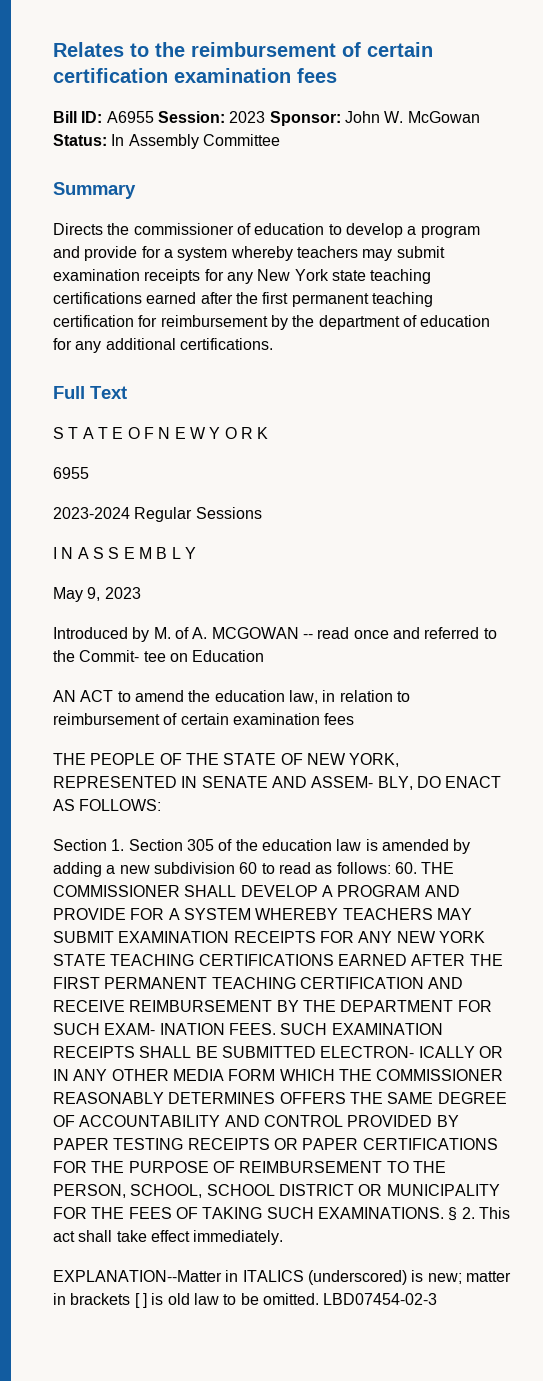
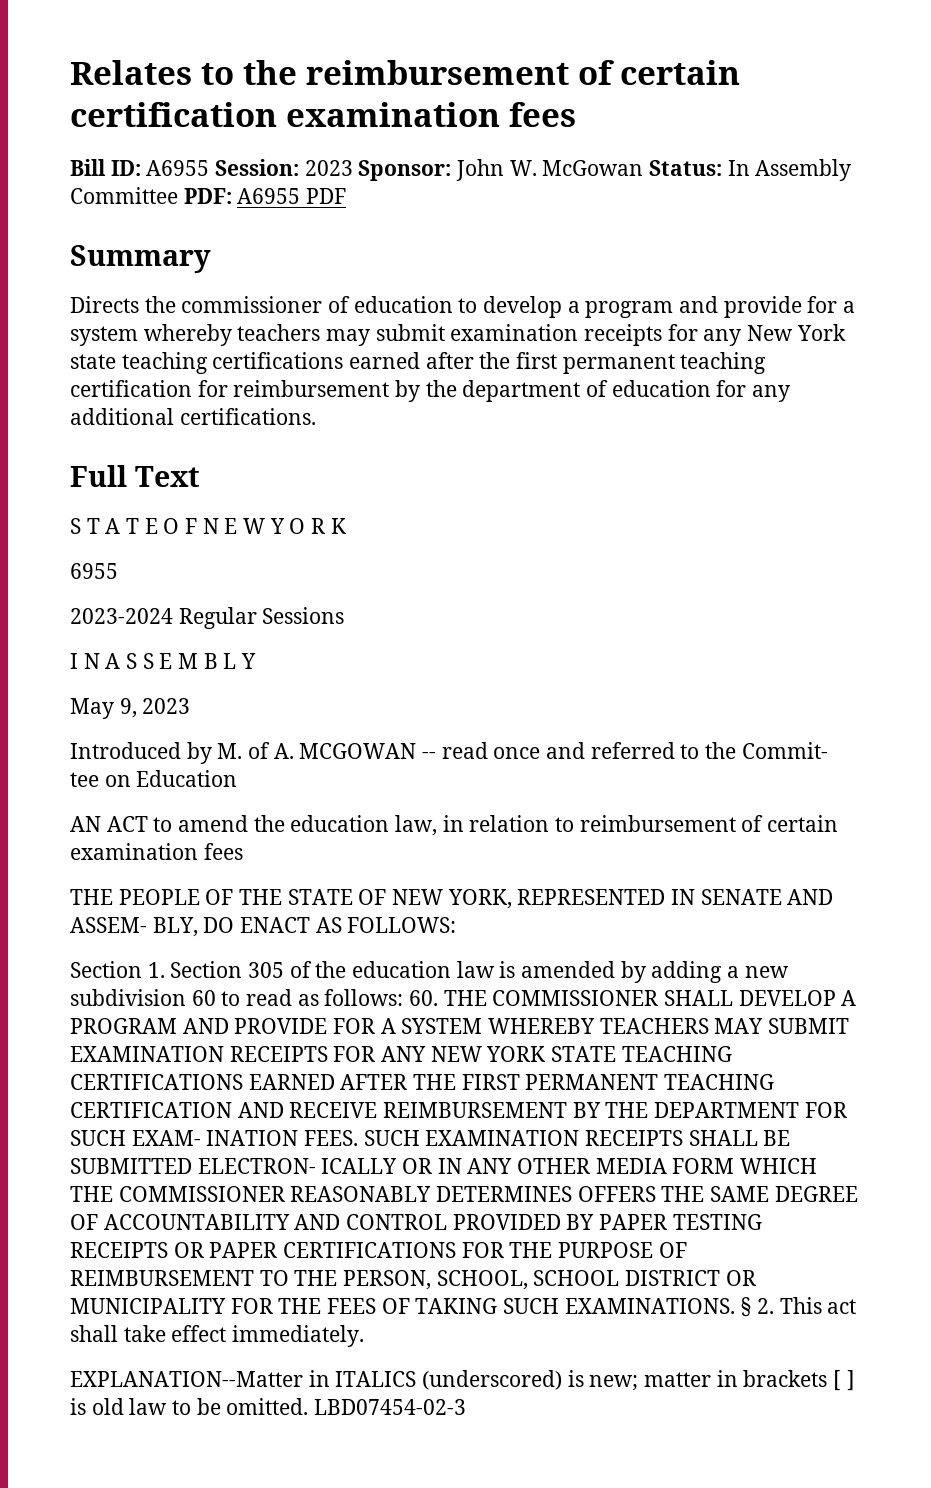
- Bill ID: A6955 Session: 2023 Sponsor: John W. McGowan Status: In Assembly Committee
+ Bill ID: A6955 Session: 2023 Sponsor: John W. McGowan Status: In Assembly Committee PDF: A6955 PDF

